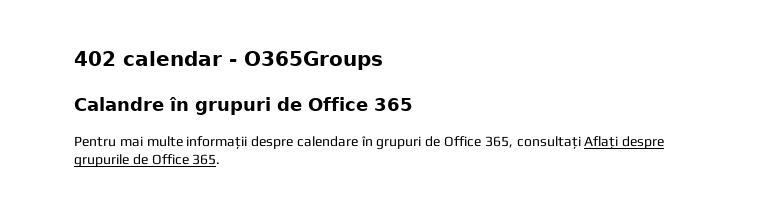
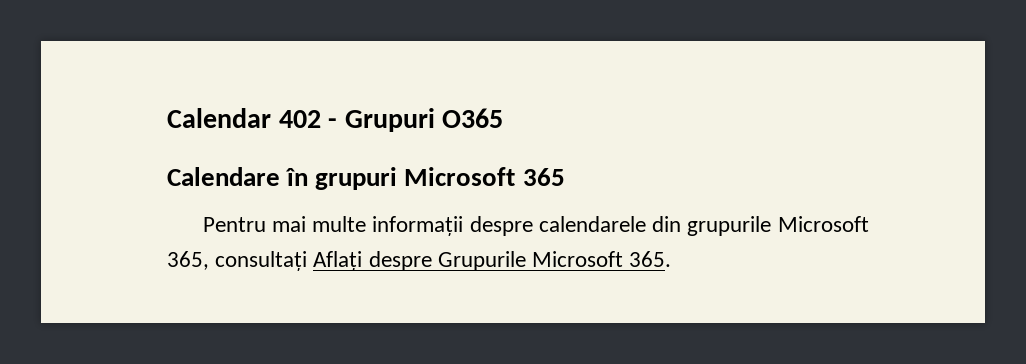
- 402 calendar - O365Groups
- Calandre în grupuri de Office 365
+ Calendar 402 - Grupuri O365
+ Calendare în grupuri Microsoft 365
- Pentru mai multe informații despre calendare în grupuri de Office 365, consultați Aflați despre grupurile de Office 365.
+ Pentru mai multe informații despre calendarele din grupurile Microsoft 365, consultați Aflați despre Grupurile Microsoft 365.

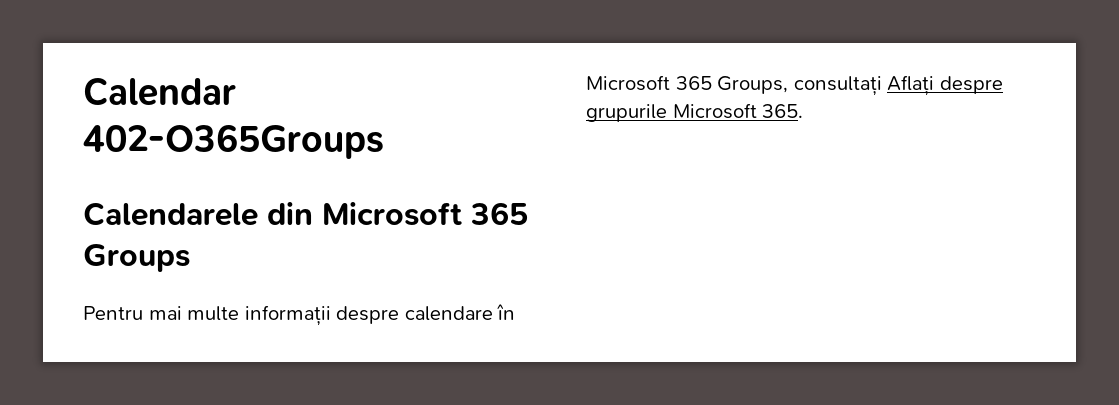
- Calendar 402 - Grupuri O365
- Calendare în grupuri Microsoft 365
+ Calendar 402-O365Groups
+ Calendarele din Microsoft 365 Groups
- Pentru mai multe informații despre calendarele din grupurile Microsoft 365, consultați Aflați despre Grupurile Microsoft 365.
+ Pentru mai multe informații despre calendare în Microsoft 365 Groups, consultați Aflați despre grupurile Microsoft 365.

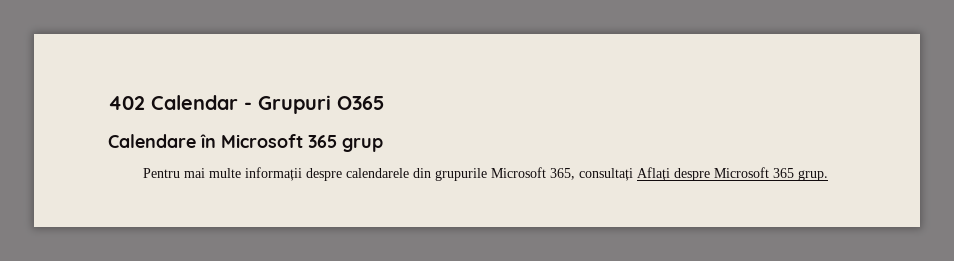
- Calendar 402-O365Groups
- Calendarele din Microsoft 365 Groups
+ 402 Calendar - Grupuri O365
+ Calendare în Microsoft 365 grup
- Pentru mai multe informații despre calendare în Microsoft 365 Groups, consultați Aflați despre grupurile Microsoft 365.
+ Pentru mai multe informații despre calendarele din grupurile Microsoft 365, consultați Aflați despre Microsoft 365 grup.

